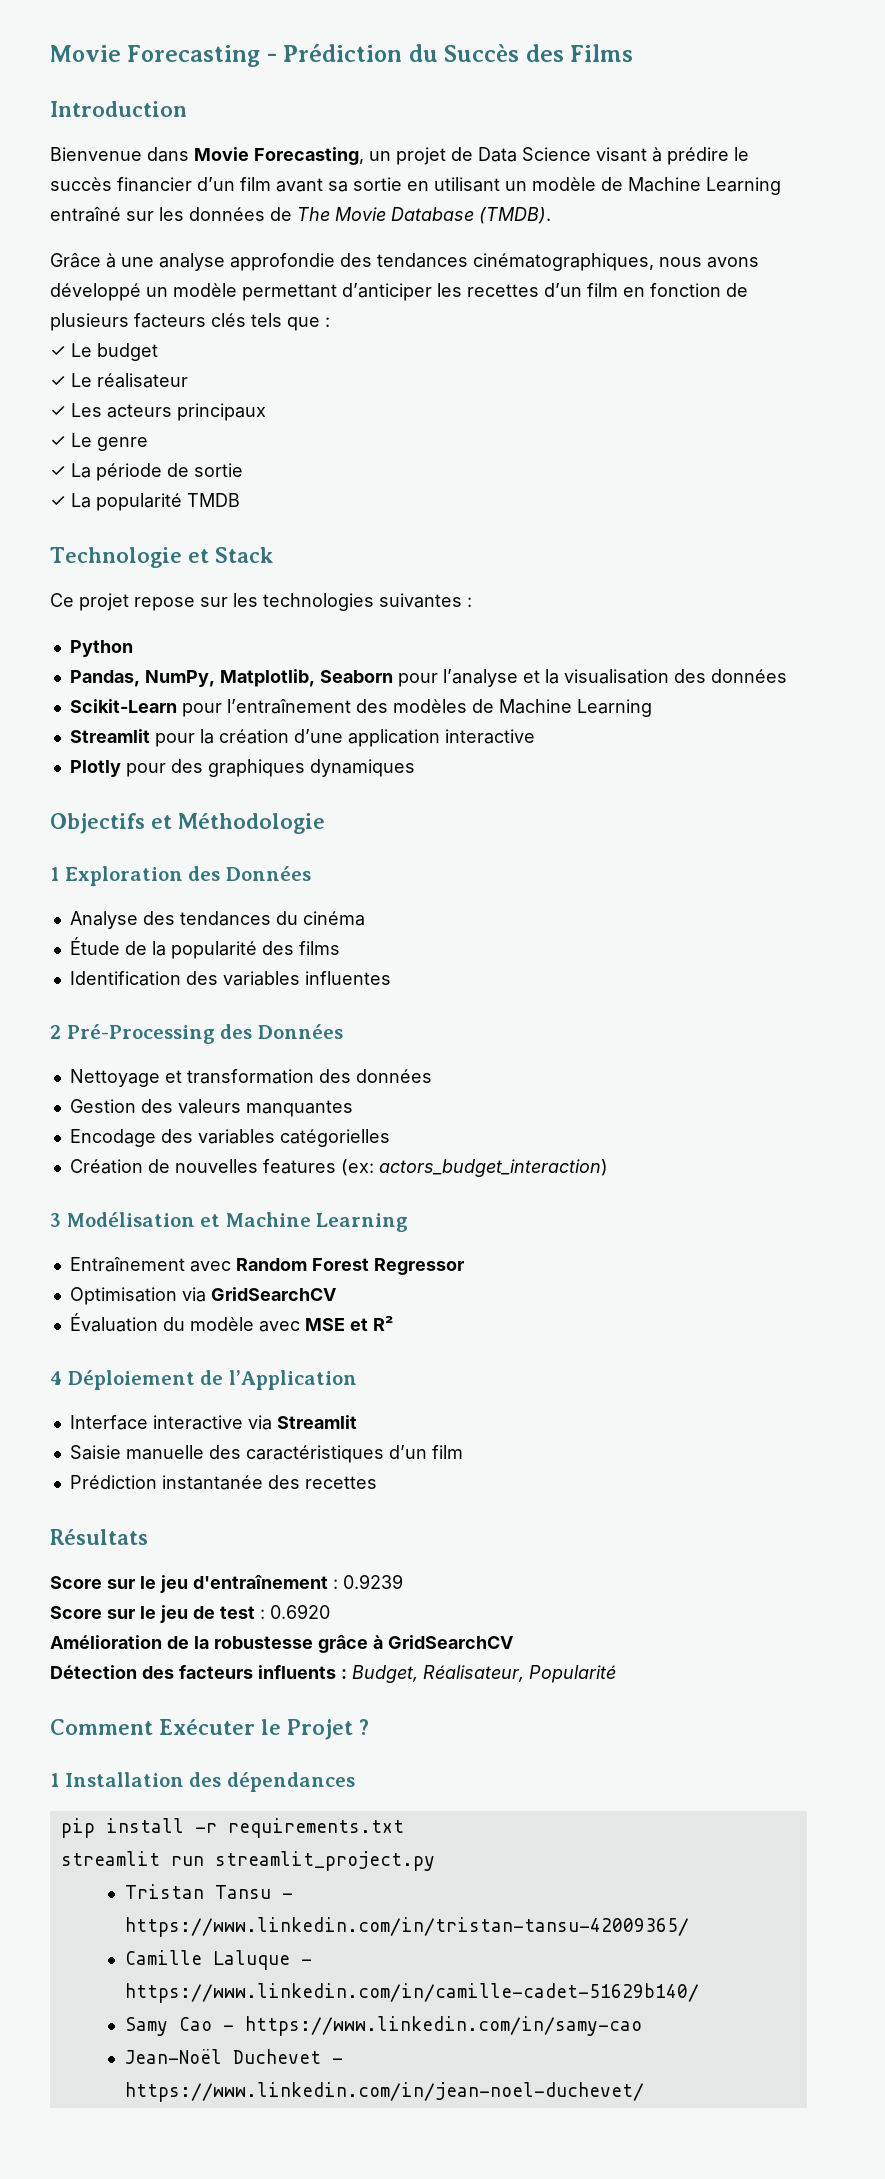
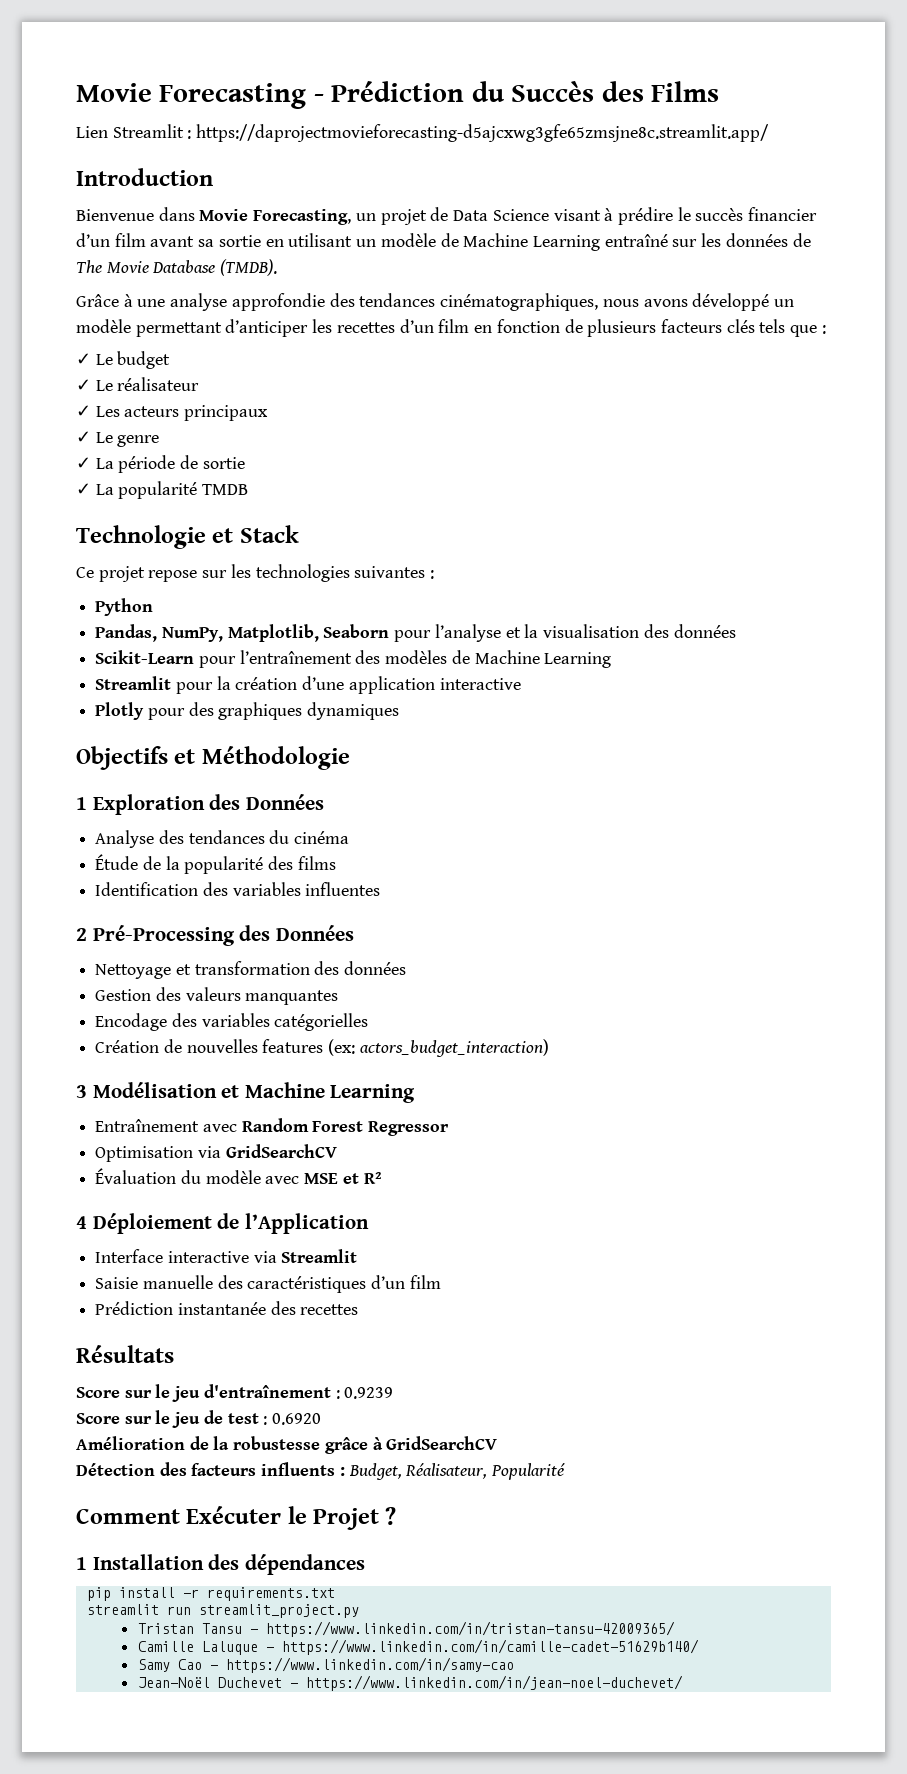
+ Lien Streamlit : https://daprojectmovieforecasting-d5ajcxwg3gfe65zmsjne8c.streamlit.app/

